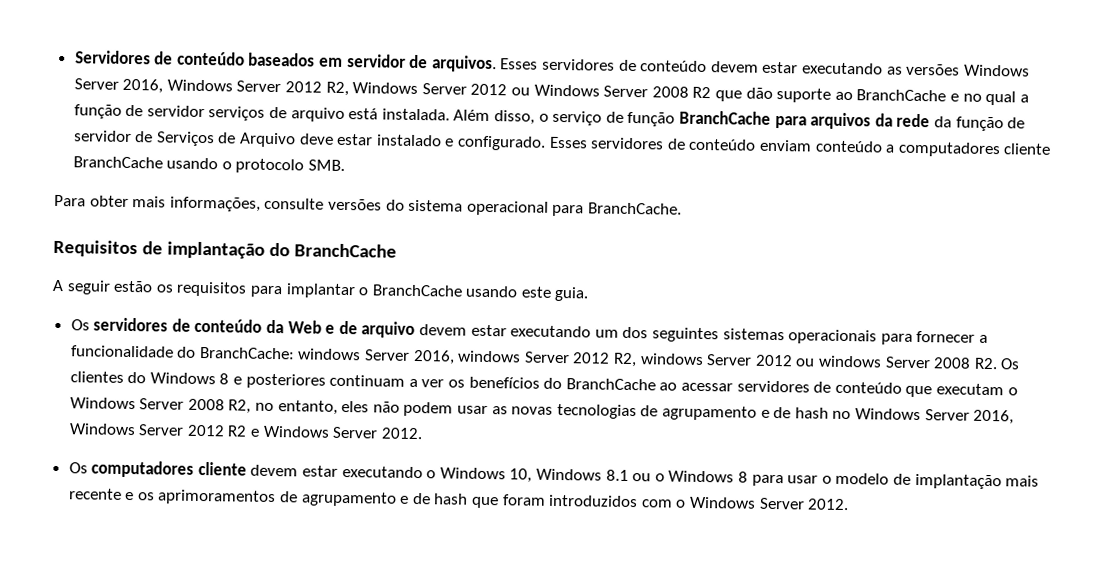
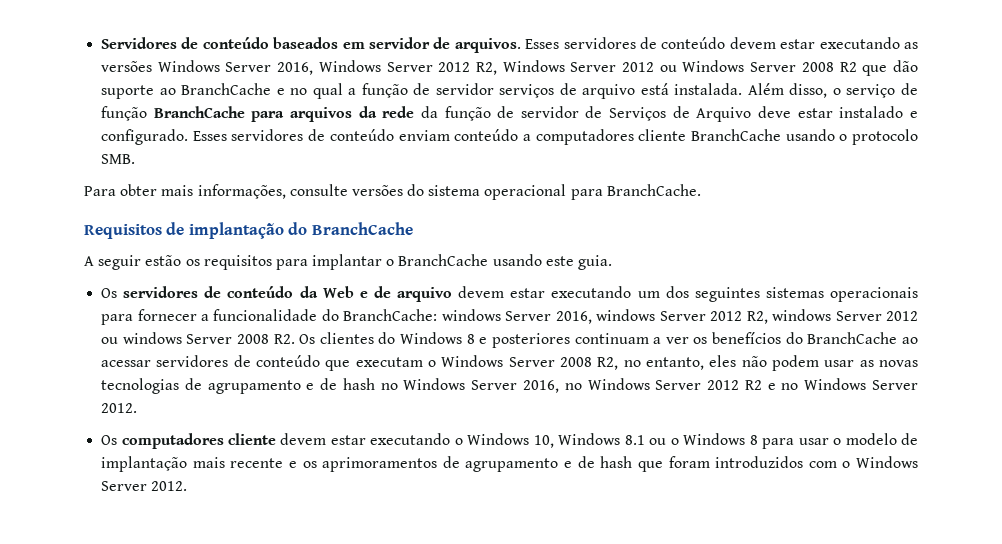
- windows Server 2016, windows Server 2012 R2, windows Server 2012 ou windows Server 2008 R2. Os clientes do Windows 8 e posteriores continuam a ver os benefícios do BranchCache ao acessar servidores de conteúdo que executam o Windows Server 2008 R2, no entanto, eles não podem usar as novas tecnologias de agrupamento e de hash no Windows Server 2016, Windows Server 2012 R2 e Windows Server 2012.
+ windows Server 2016, windows Server 2012 R2, windows Server 2012 ou windows Server 2008 R2. Os clientes do Windows 8 e posteriores continuam a ver os benefícios do BranchCache ao acessar servidores de conteúdo que executam o Windows Server 2008 R2, no entanto, eles não podem usar as novas tecnologias de agrupamento e de hash no Windows Server 2016, no Windows Server 2012 R2 e no Windows Server 2012.

